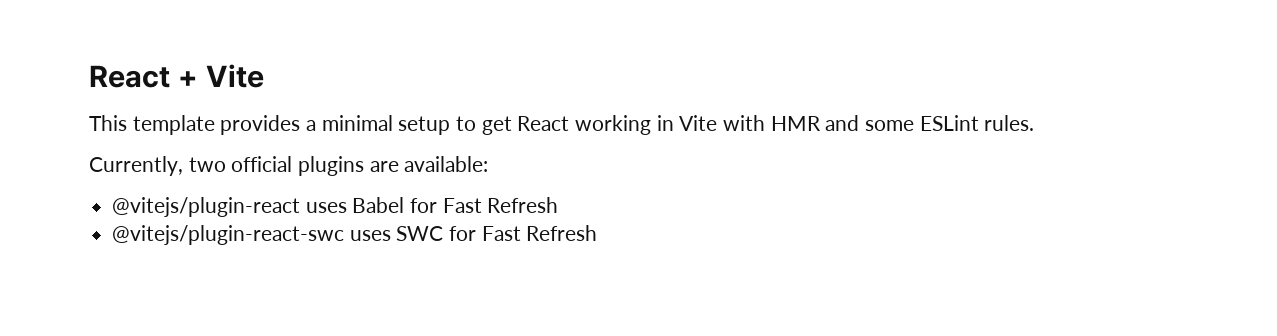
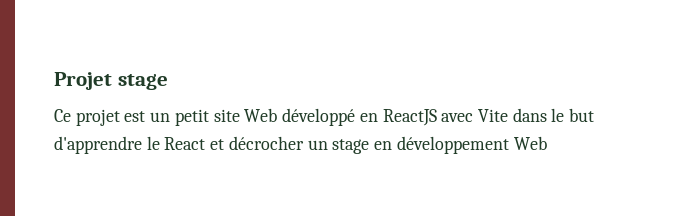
- React + Vite
- This template provides a minimal setup to get React working in Vite with HMR and some ESLint rules.
- Currently, two official plugins are available:
- @vitejs/plugin-react uses Babel for Fast Refresh
- @vitejs/plugin-react-swc uses SWC for Fast Refresh
+ Projet stage
+ Ce projet est un petit site Web développé en ReactJS avec Vite dans le but d'apprendre le React et décrocher un stage en développement Web

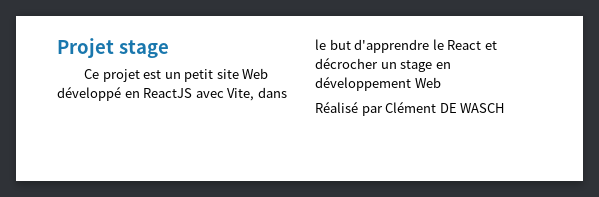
- Ce projet est un petit site Web développé en ReactJS avec Vite dans le but d'apprendre le React et décrocher un stage en développement Web
+ Ce projet est un petit site Web développé en ReactJS avec Vite, dans le but d'apprendre le React et décrocher un stage en développement Web
+ Réalisé par Clément DE WASCH

